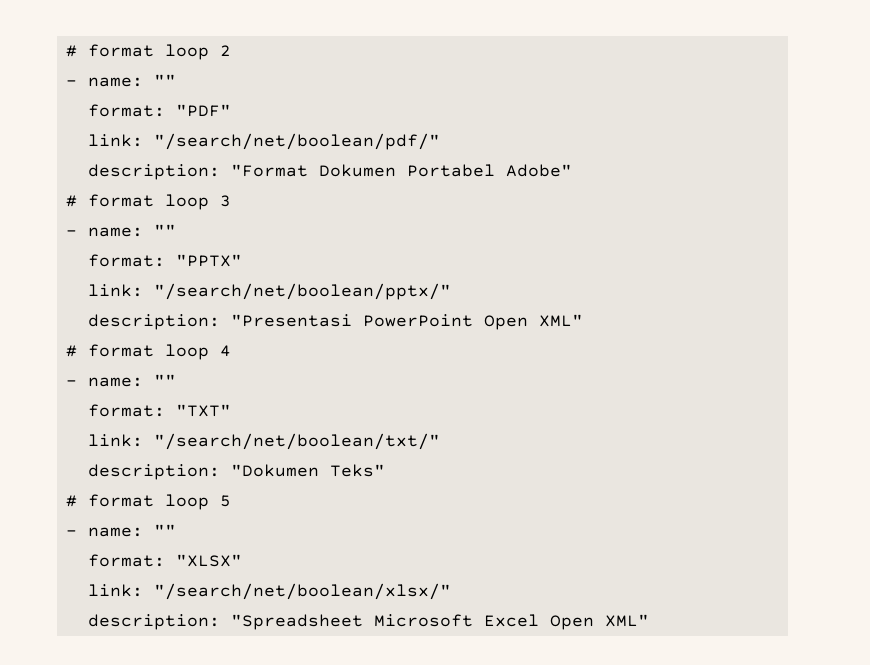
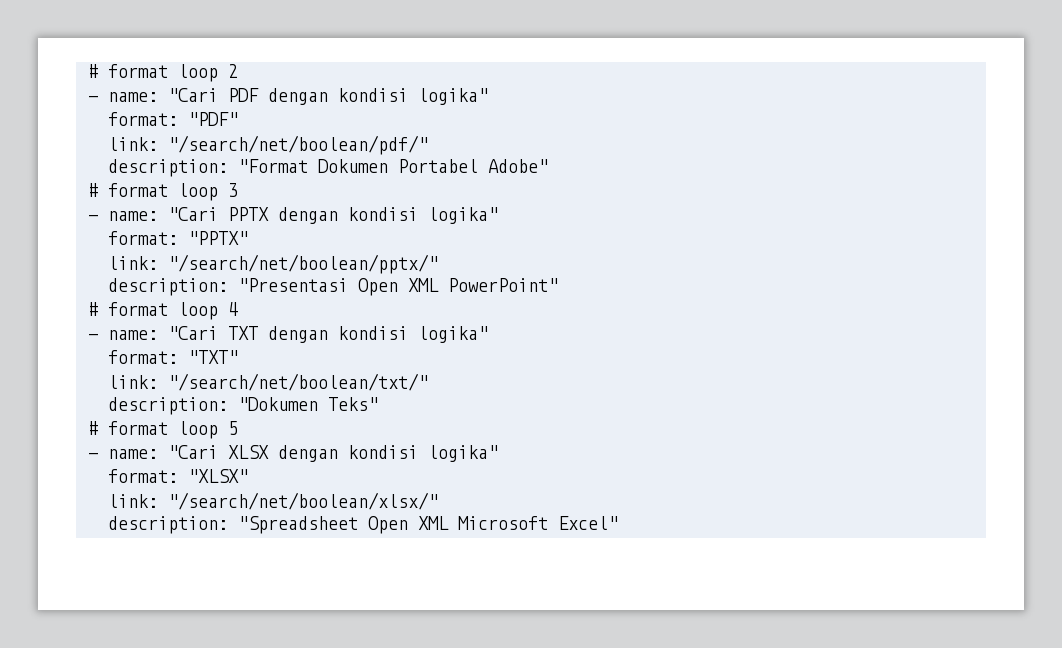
  # format loop 2
- - name: ""
+ - name: "Cari PDF dengan kondisi logika"
  # format loop 3
- - name: ""
+ - name: "Cari PPTX dengan kondisi logika"
- description: "Presentasi PowerPoint Open XML"
+ description: "Presentasi Open XML PowerPoint"
  # format loop 4
- - name: ""
+ - name: "Cari TXT dengan kondisi logika"
  # format loop 5
- - name: ""
+ - name: "Cari XLSX dengan kondisi logika"
- description: "Spreadsheet Microsoft Excel Open XML"
+ description: "Spreadsheet Open XML Microsoft Excel"

